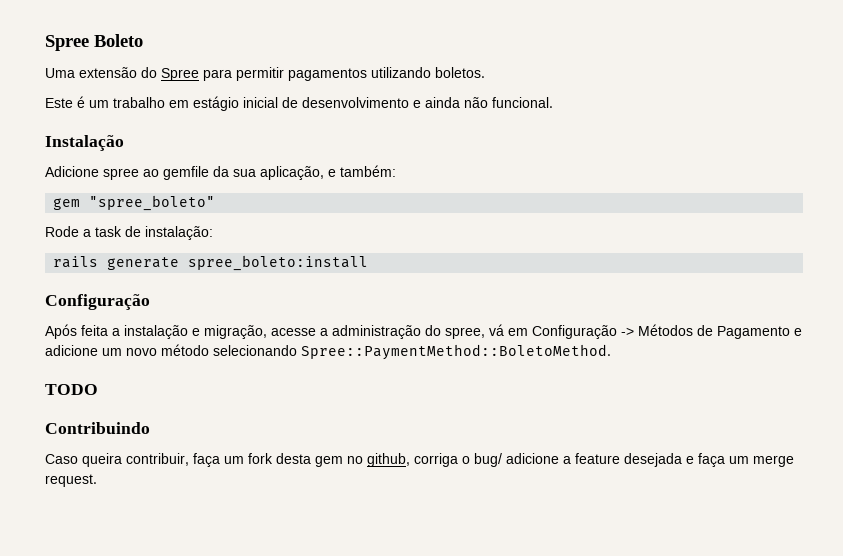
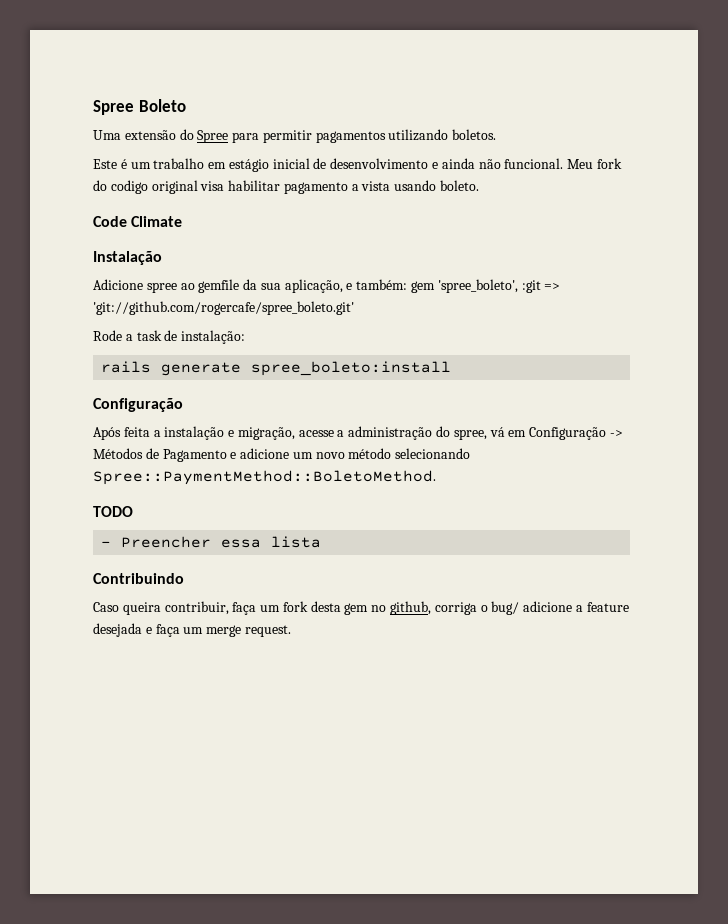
+ Meu fork do codigo original visa habilitar pagamento a vista usando boleto.
+ Code Climate
- Adicione spree ao gemfile da sua aplicação, e também:
- gem "spree_boleto"
+ Adicione spree ao gemfile da sua aplicação, e também: gem 'spree_boleto', :git => 'git://github.com/rogercafe/spree_boleto.git'
+ - Preencher essa lista

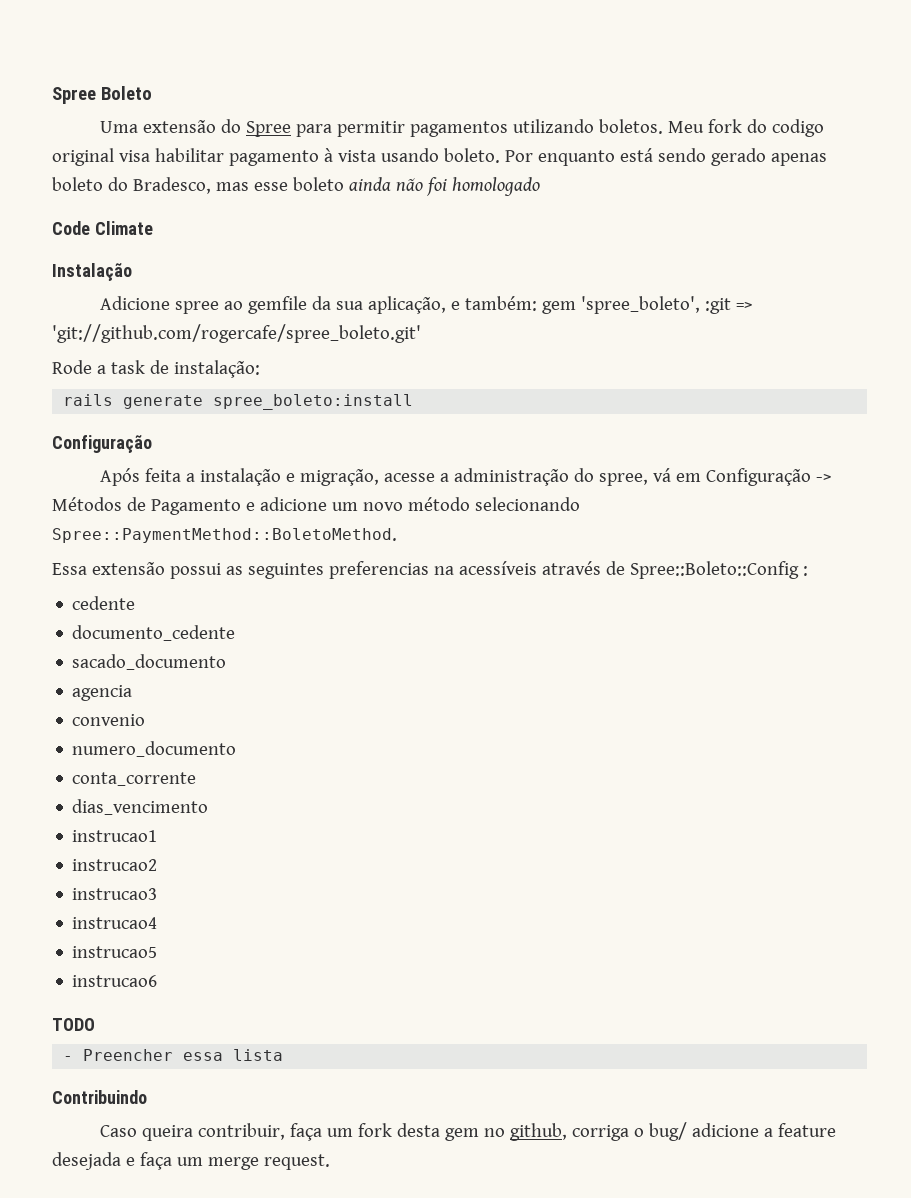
- Uma extensão do Spree para permitir pagamentos utilizando boletos.
- Este é um trabalho em estágio inicial de desenvolvimento e ainda não funcional. Meu fork do codigo original visa habilitar pagamento a vista usando boleto.
+ Uma extensão do Spree para permitir pagamentos utilizando boletos. Meu fork do codigo original visa habilitar pagamento à vista usando boleto. Por enquanto está sendo gerado apenas boleto do Bradesco, mas esse boleto ainda não foi homologado
+ Essa extensão possui as seguintes preferencias na acessíveis através de Spree::Boleto::Config :
+ cedente
+ documento_cedente
+ sacado_documento
+ agencia
+ convenio
+ numero_documento
+ conta_corrente
+ dias_vencimento
+ instrucao1
+ instrucao2
+ instrucao3
+ instrucao4
+ instrucao5
+ instrucao6

